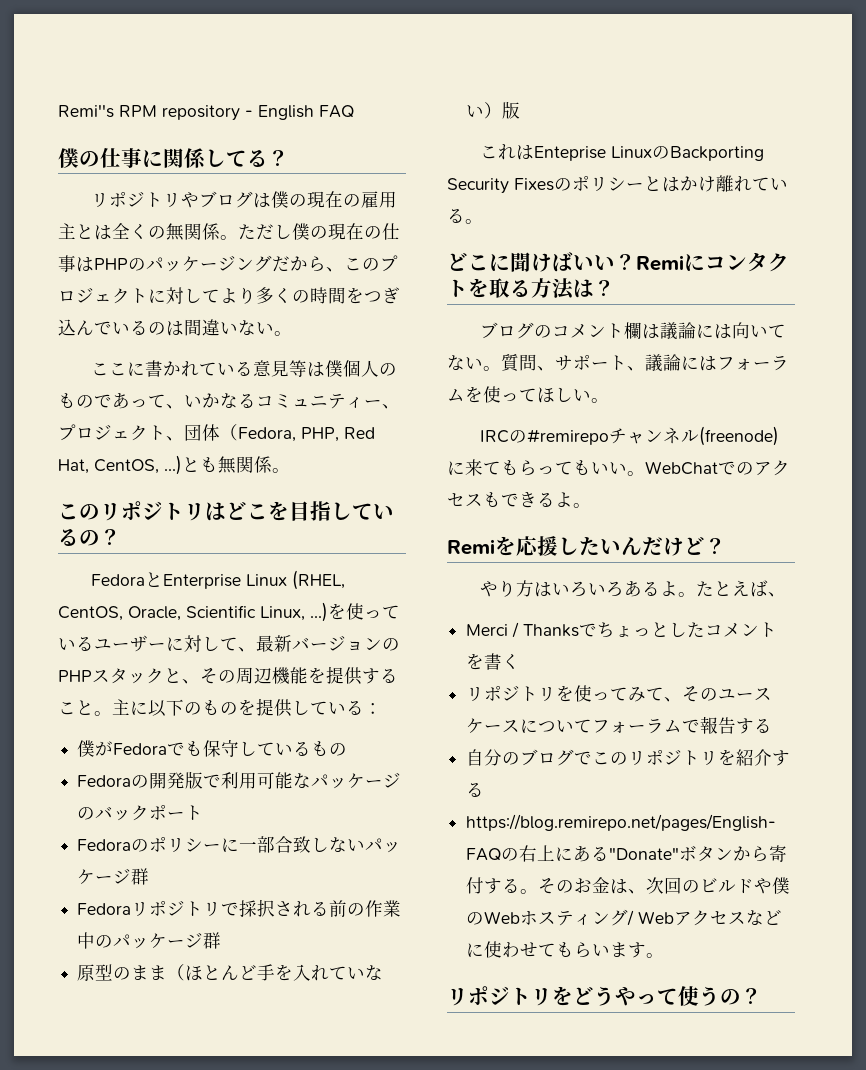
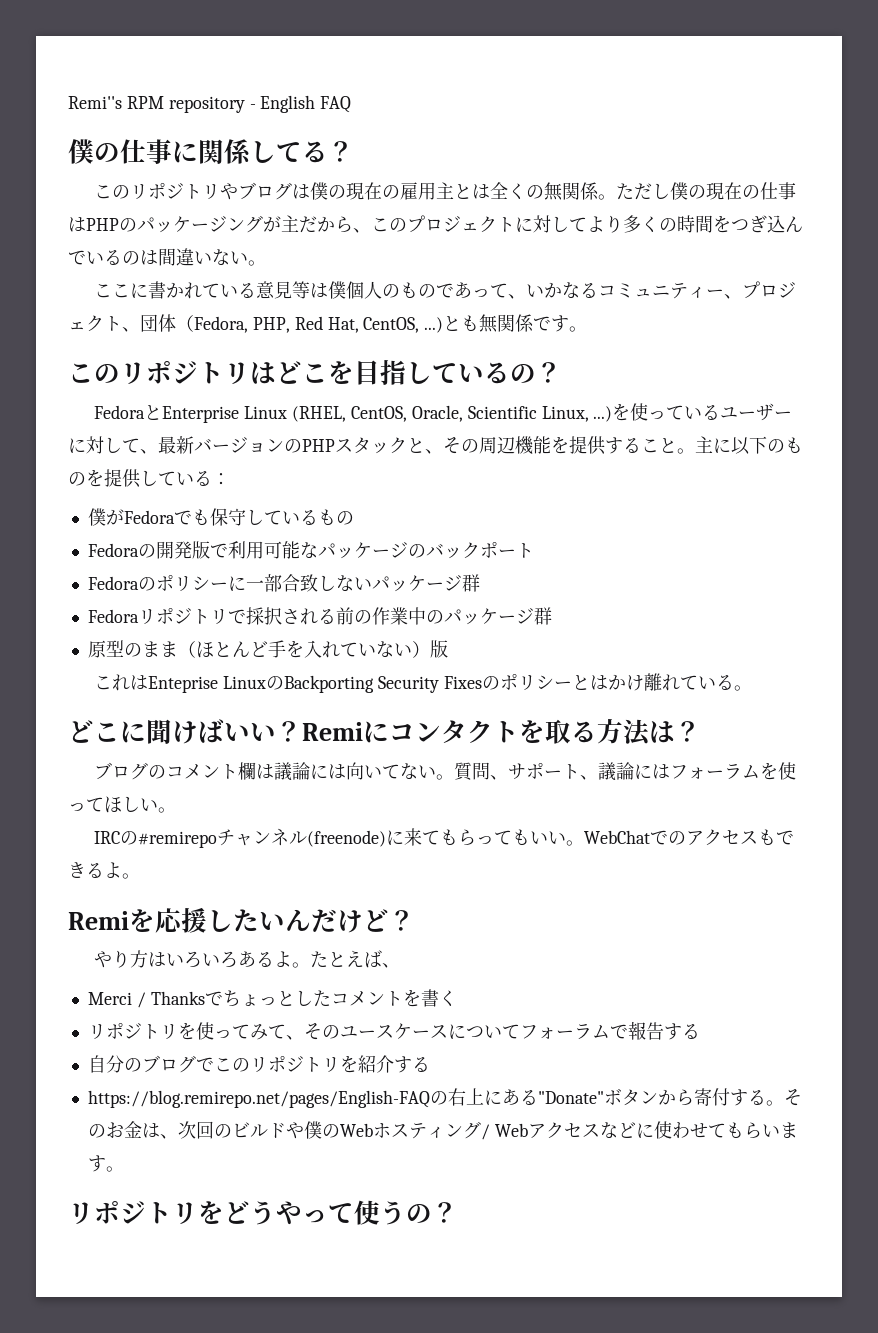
- リポジトリやブログは僕の現在の雇用主とは全くの無関係。
+ このリポジトリやブログは僕の現在の雇用主とは全くの無関係。
- ただし僕の現在の仕事はPHPのパッケージングだから、このプロジェクトに対してより多くの時間をつぎ込んでいるのは間違いない。
+ ただし僕の現在の仕事はPHPのパッケージングが主だから、このプロジェクトに対してより多くの時間をつぎ込んでいるのは間違いない。
- とも無関係。
+ とも無関係です。

